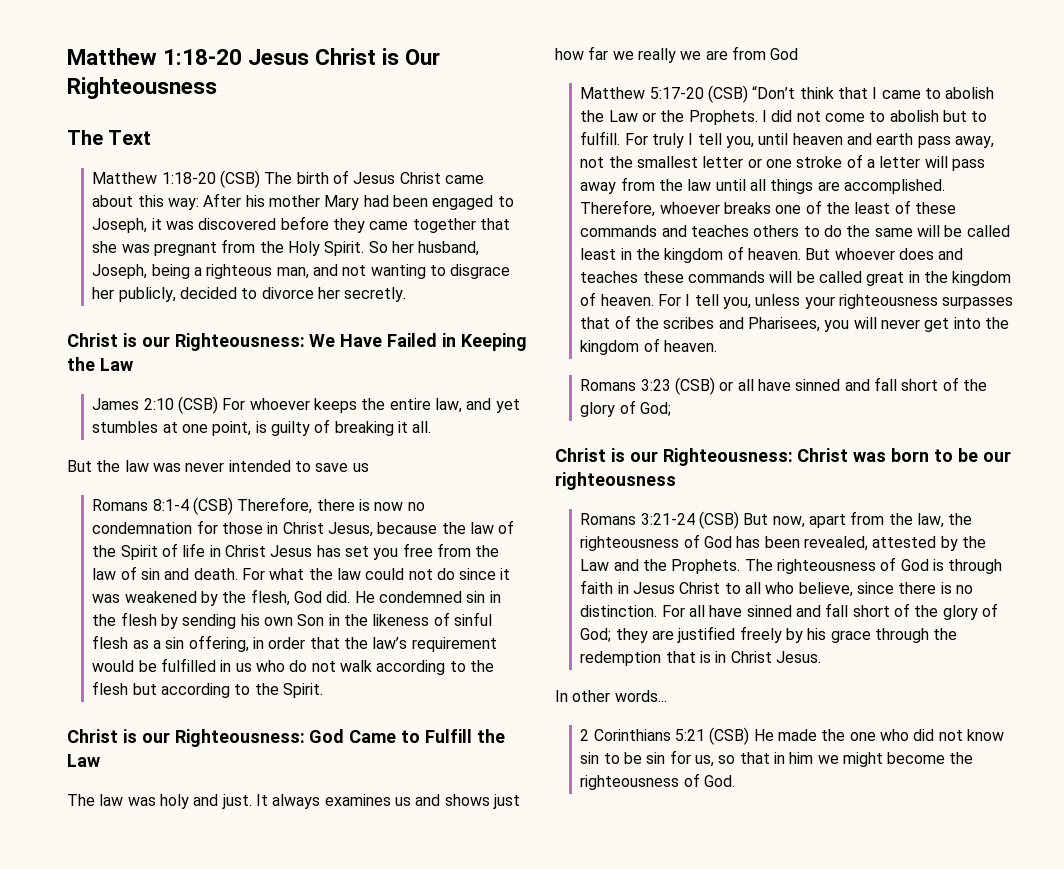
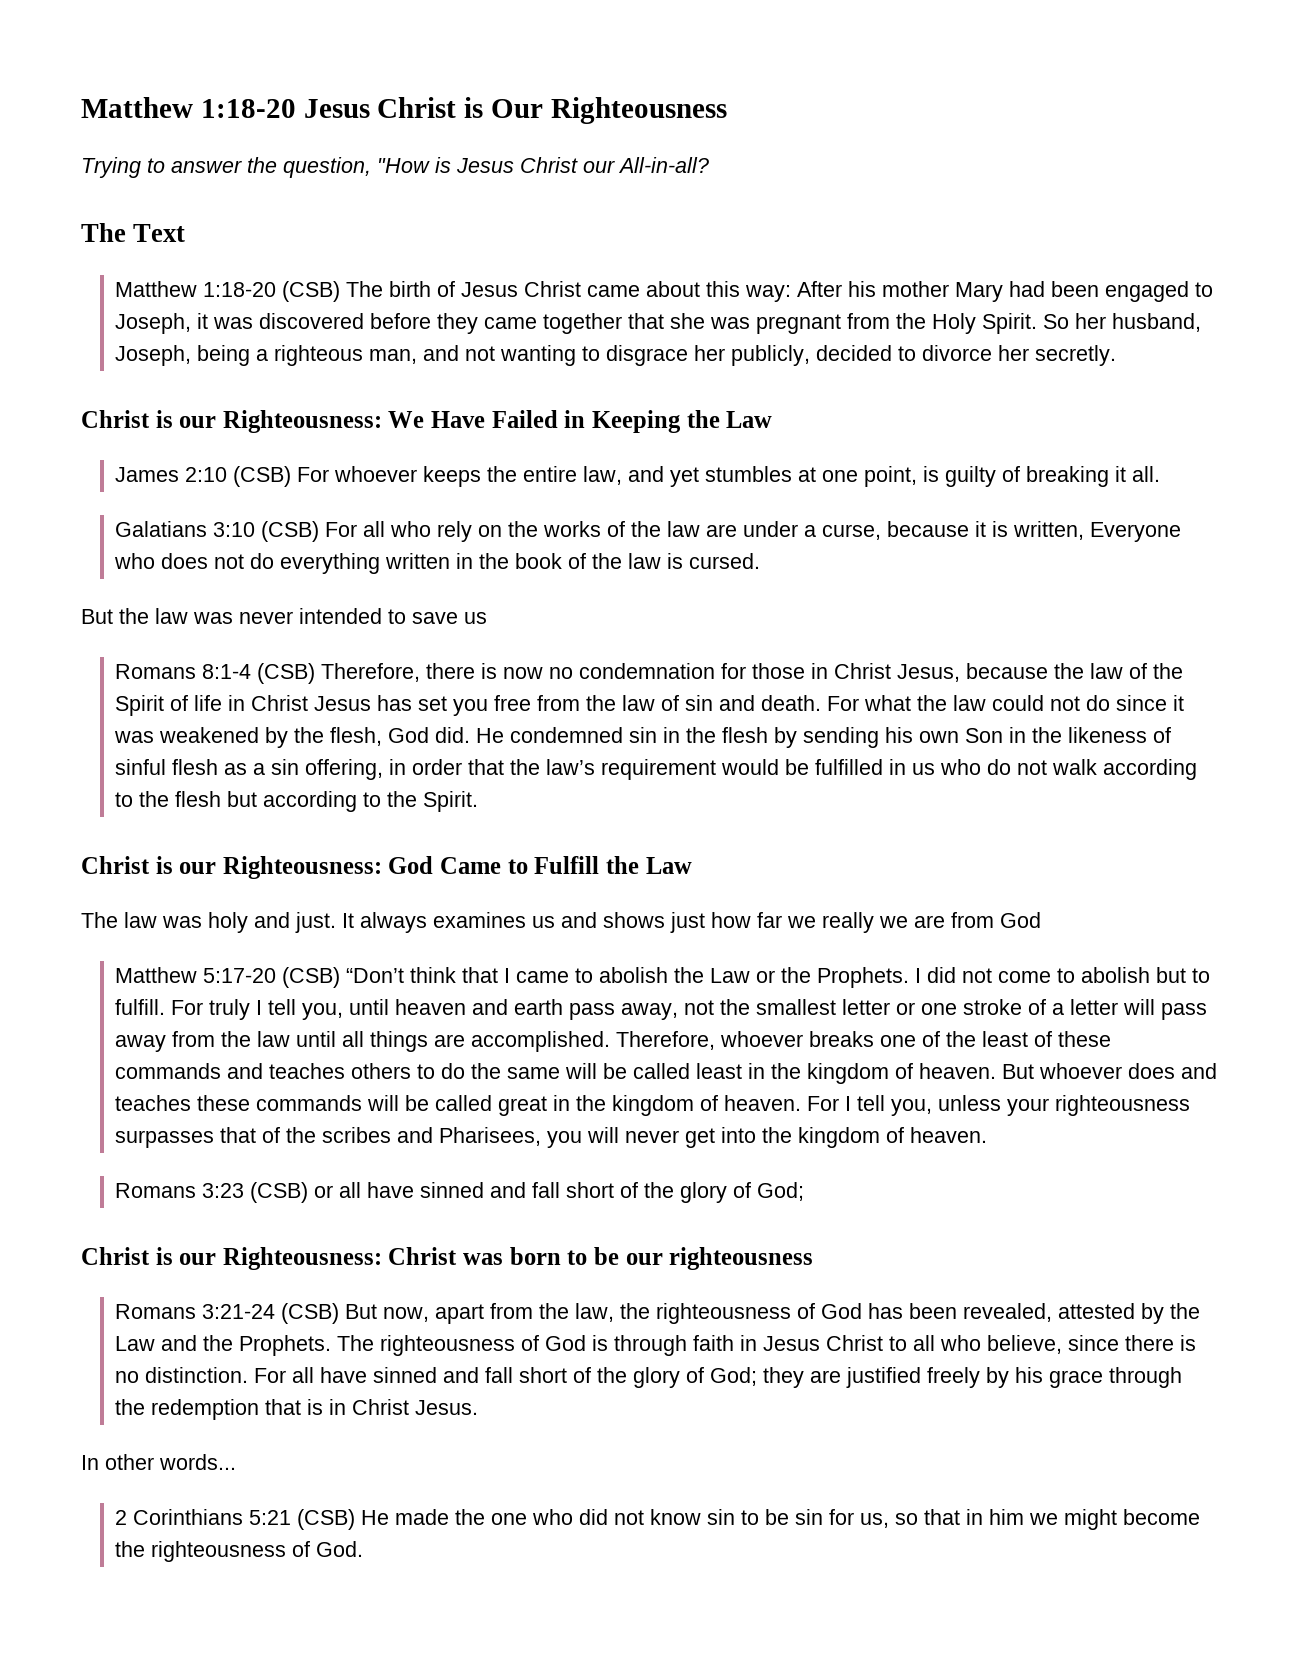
+ Trying to answer the question, "How is Jesus Christ our All-in-all?
+ Galatians 3:10 (CSB) For all who rely on the works of the law are under a curse, because it is written, Everyone who does not do everything written in the book of the law is cursed.

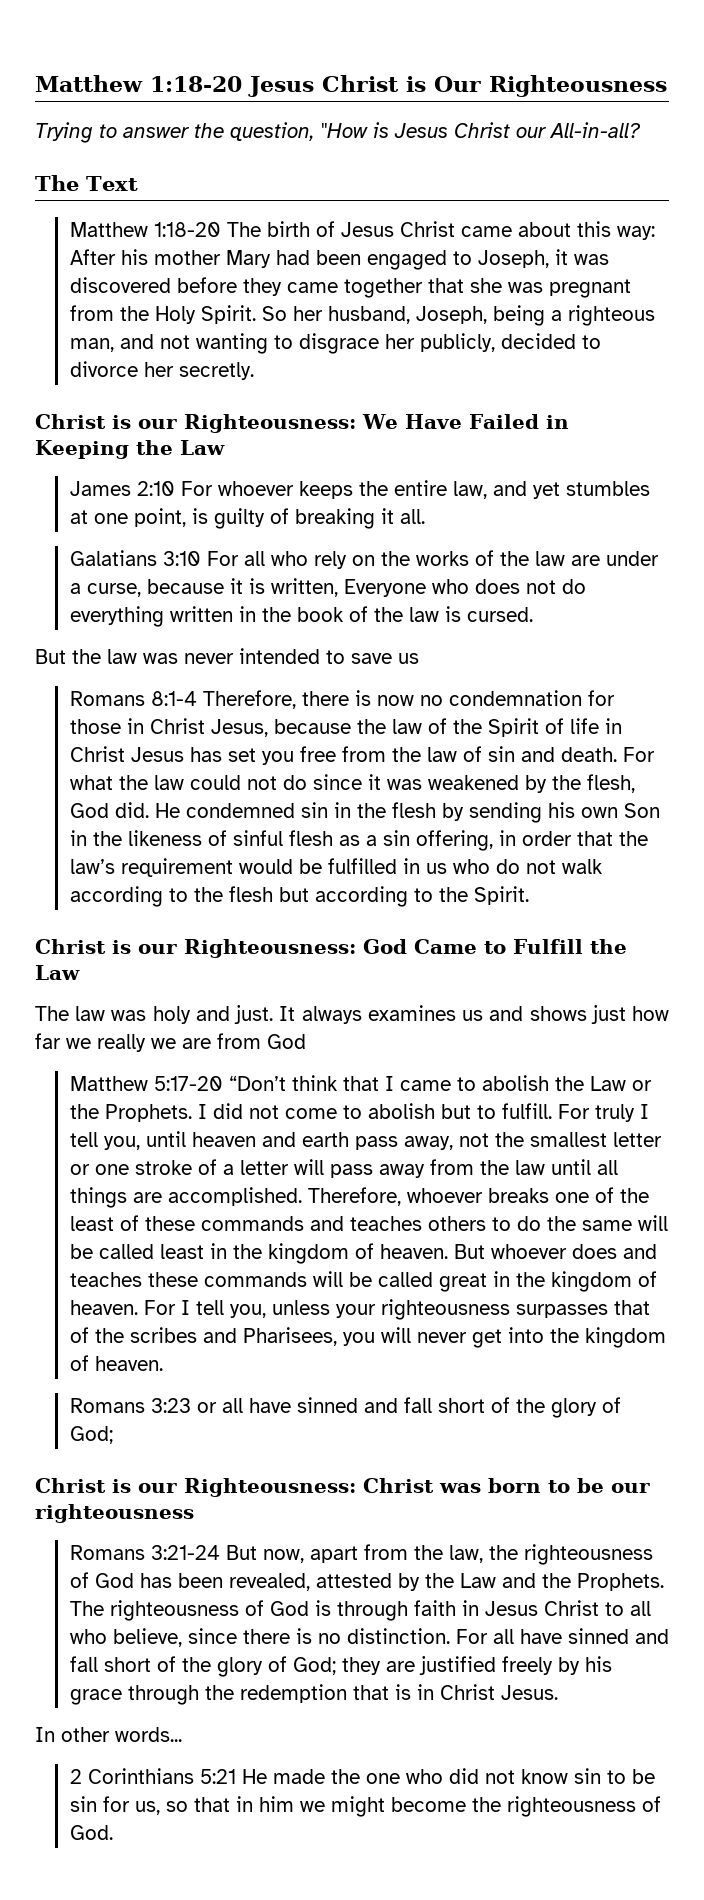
- Matthew 1:18-20 (CSB) The birth of Jesus Christ came about this way: After his mother Mary had been engaged to Joseph, it was discovered before they came together that she was pregnant from the Holy Spirit.
+ Matthew 1:18-20 The birth of Jesus Christ came about this way: After his mother Mary had been engaged to Joseph, it was discovered before they came together that she was pregnant from the Holy Spirit.
- James 2:10 (CSB) For whoever keeps the entire law, and yet stumbles at one point, is guilty of breaking it all.
+ James 2:10 For whoever keeps the entire law, and yet stumbles at one point, is guilty of breaking it all.
- Galatians 3:10 (CSB) For all who rely on the works of the law are under a curse, because it is written, Everyone who does not do everything written in the book of the law is cursed.
+ Galatians 3:10 For all who rely on the works of the law are under a curse, because it is written, Everyone who does not do everything written in the book of the law is cursed.
- Romans 8:1-4 (CSB) Therefore, there is now no condemnation for those in Christ Jesus, because the law of the Spirit of life in Christ Jesus has set you free from the law of sin and death.
+ Romans 8:1-4 Therefore, there is now no condemnation for those in Christ Jesus, because the law of the Spirit of life in Christ Jesus has set you free from the law of sin and death.
- Matthew 5:17-20 (CSB) “Don’t think that I came to abolish the Law or the Prophets.
+ Matthew 5:17-20 “Don’t think that I came to abolish the Law or the Prophets.
- Romans 3:23 (CSB) or all have sinned and fall short of the glory of God;
+ Romans 3:23 or all have sinned and fall short of the glory of God;
- Romans 3:21-24 (CSB) But now, apart from the law, the righteousness of God has been revealed, attested by the Law and the Prophets.
+ Romans 3:21-24 But now, apart from the law, the righteousness of God has been revealed, attested by the Law and the Prophets.
- 2 Corinthians 5:21 (CSB) He made the one who did not know sin to be sin for us, so that in him we might become the righteousness of God.
+ 2 Corinthians 5:21 He made the one who did not know sin to be sin for us, so that in him we might become the righteousness of God.

